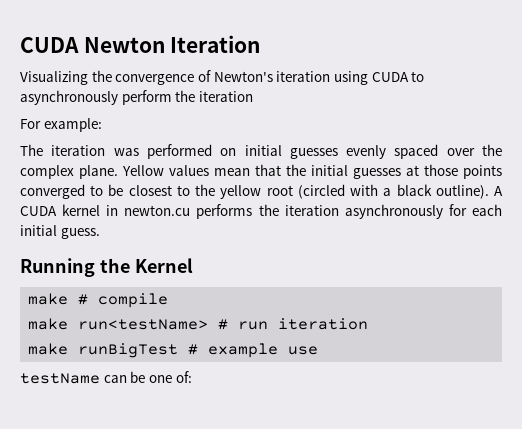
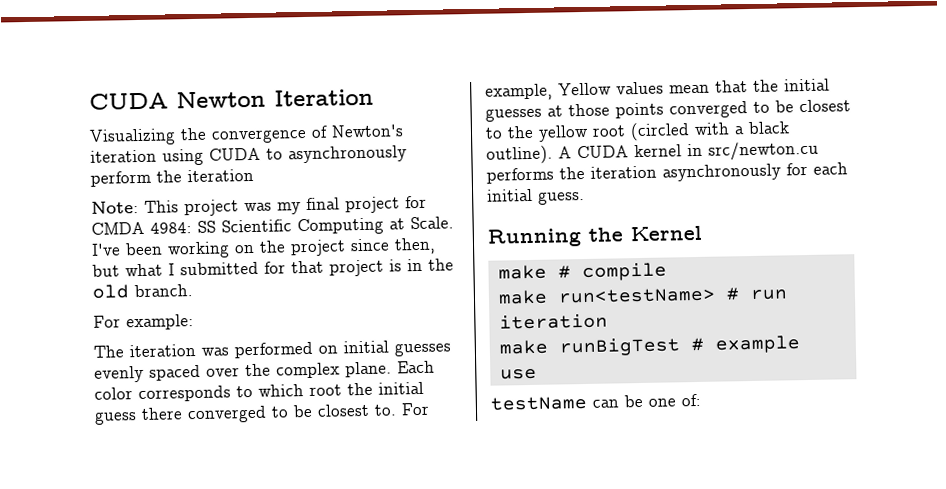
+ Note: This project was my final project for CMDA 4984: SS Scientific Computing at Scale. I've been working on the project since then, but what I submitted for that project is in the old branch.
- Yellow values mean that the initial guesses at those points converged to be closest to the yellow root (circled with a black outline).
+ Each color corresponds to which root the initial guess there converged to be closest to. For example, Yellow values mean that the initial guesses at those points converged to be closest to the yellow root (circled with a black outline).
- A CUDA kernel in newton.cu performs the iteration asynchronously for each initial guess.
+ A CUDA kernel in src/newton.cu performs the iteration asynchronously for each initial guess.

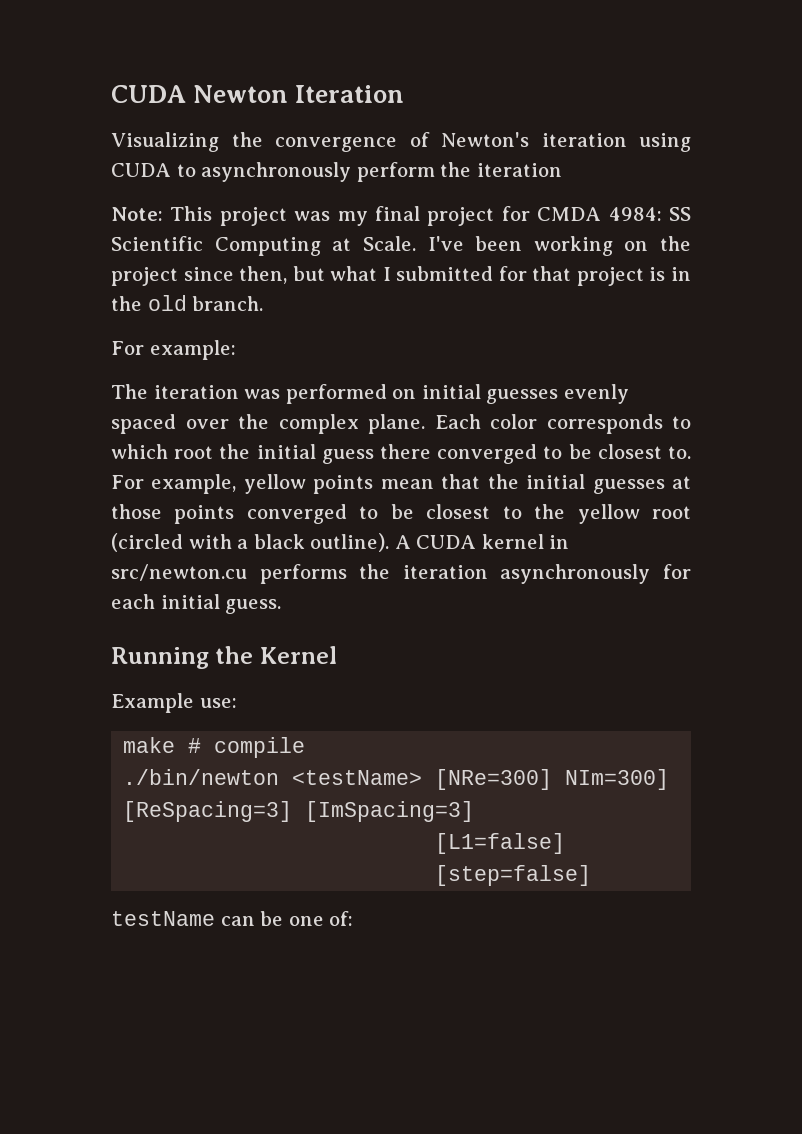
- For example, Yellow values mean that the initial guesses at those points converged to be closest to the yellow root (circled with a black outline).
+ For example, yellow points mean that the initial guesses at those points converged to be closest to the yellow root (circled with a black outline).
+ Example use:
- make run<testName> # run iteration
- make runBigTest # example use
+ ./bin/newton <testName> [NRe=300] NIm=300] [ReSpacing=3] [ImSpacing=3]
+ [L1=false] [step=false]

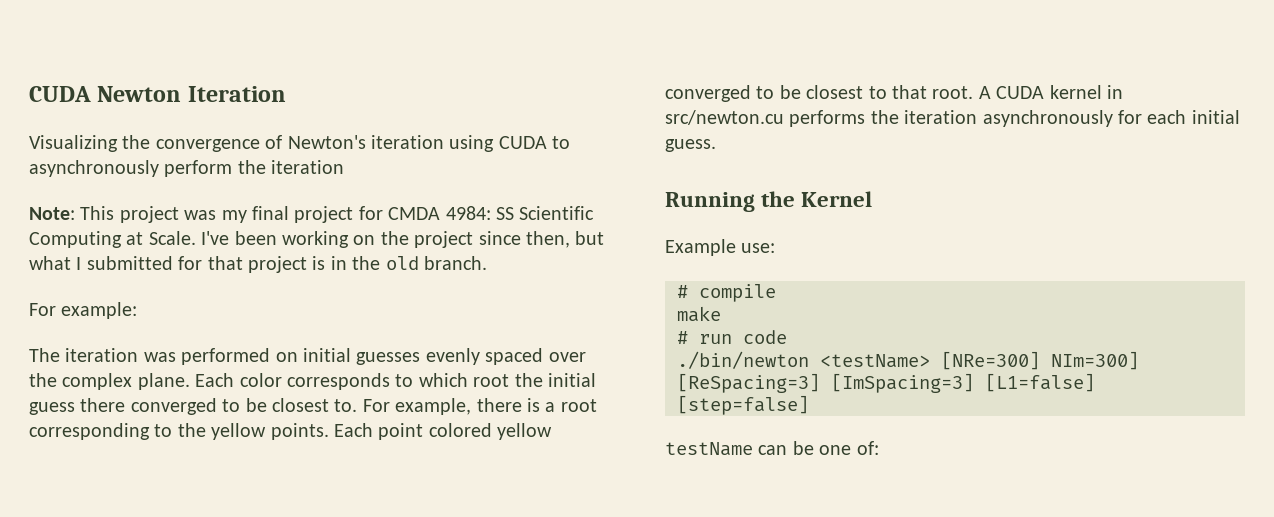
- For example, yellow points mean that the initial guesses at those points converged to be closest to the yellow root (circled with a black outline).
+ For example, there is a root corresponding to the yellow points. Each point colored yellow converged to be closest to that root.
- make # compile
+ # compile
+ make
+ # run code
- ./bin/newton <testName> [NRe=300] NIm=300] [ReSpacing=3] [ImSpacing=3]
- [L1=false] [step=false]
+ ./bin/newton <testName> [NRe=300] NIm=300] [ReSpacing=3] [ImSpacing=3] [L1=false] [step=false]

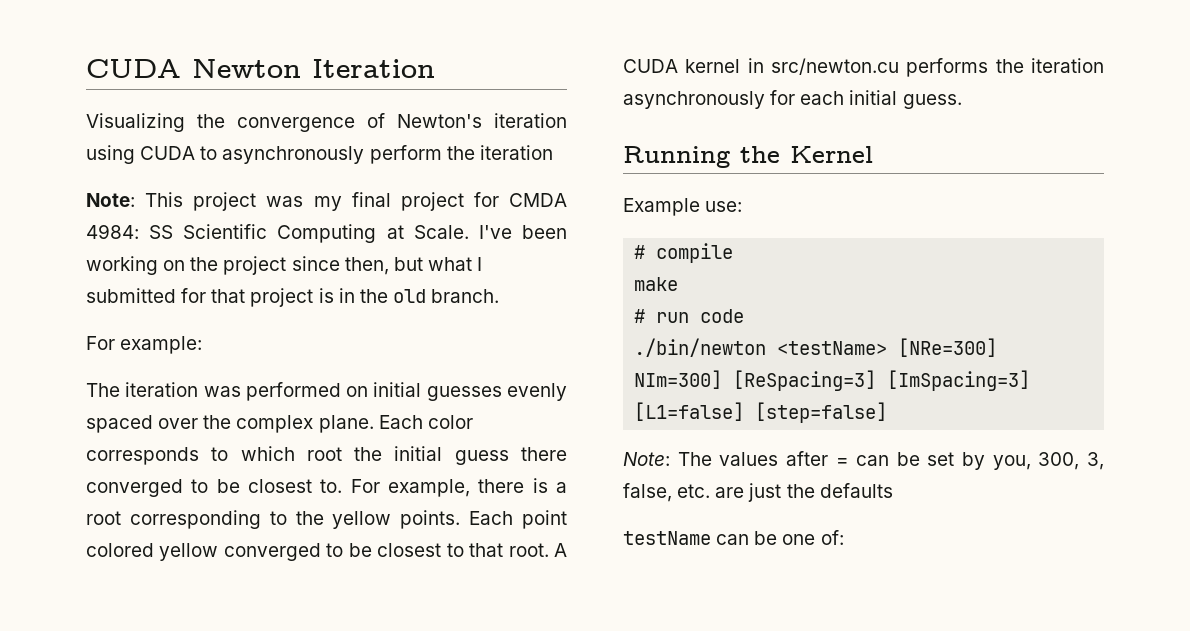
+ Note: The values after = can be set by you, 300, 3, false, etc. are just the defaults

